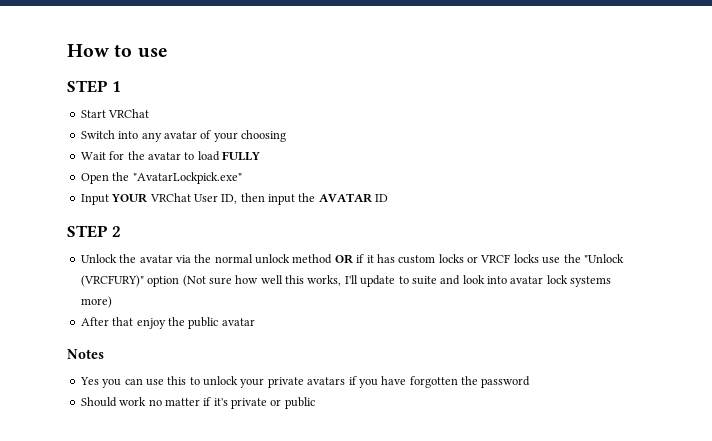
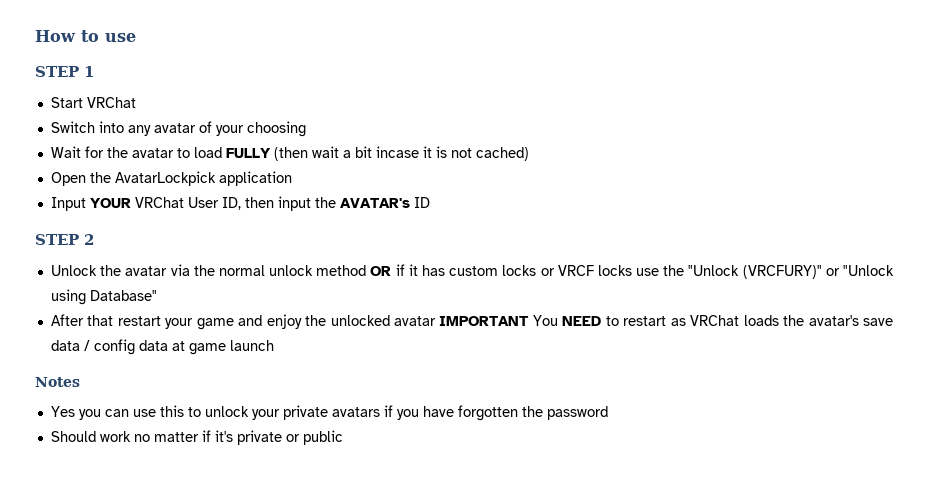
- Wait for the avatar to load FULLY
+ Wait for the avatar to load FULLY (then wait a bit incase it is not cached)
- Open the "AvatarLockpick.exe"
+ Open the AvatarLockpick application
- Input YOUR VRChat User ID, then input the AVATAR ID
+ Input YOUR VRChat User ID, then input the AVATAR's ID
- Unlock the avatar via the normal unlock method OR if it has custom locks or VRCF locks use the "Unlock (VRCFURY)" option (Not sure how well this works, I'll update to suite and look into avatar lock systems more)
- After that enjoy the public avatar
+ Unlock the avatar via the normal unlock method OR if it has custom locks or VRCF locks use the "Unlock (VRCFURY)" or "Unlock using Database"
+ After that restart your game and enjoy the unlocked avatar IMPORTANT You NEED to restart as VRChat loads the avatar's save data / config data at game launch

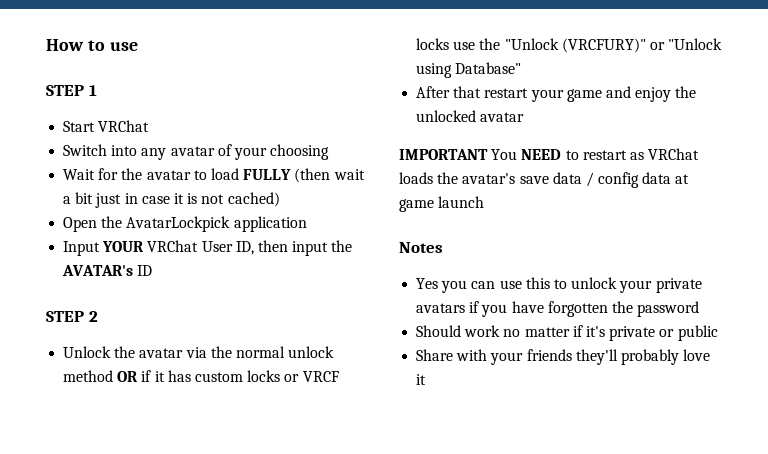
- Wait for the avatar to load FULLY (then wait a bit incase it is not cached)
+ Wait for the avatar to load FULLY (then wait a bit just in case it is not cached)
- After that restart your game and enjoy the unlocked avatar IMPORTANT You NEED to restart as VRChat loads the avatar's save data / config data at game launch
+ After that restart your game and enjoy the unlocked avatar
+ IMPORTANT You NEED to restart as VRChat loads the avatar's save data / config data at game launch
+ Share with your friends they'll probably love it

